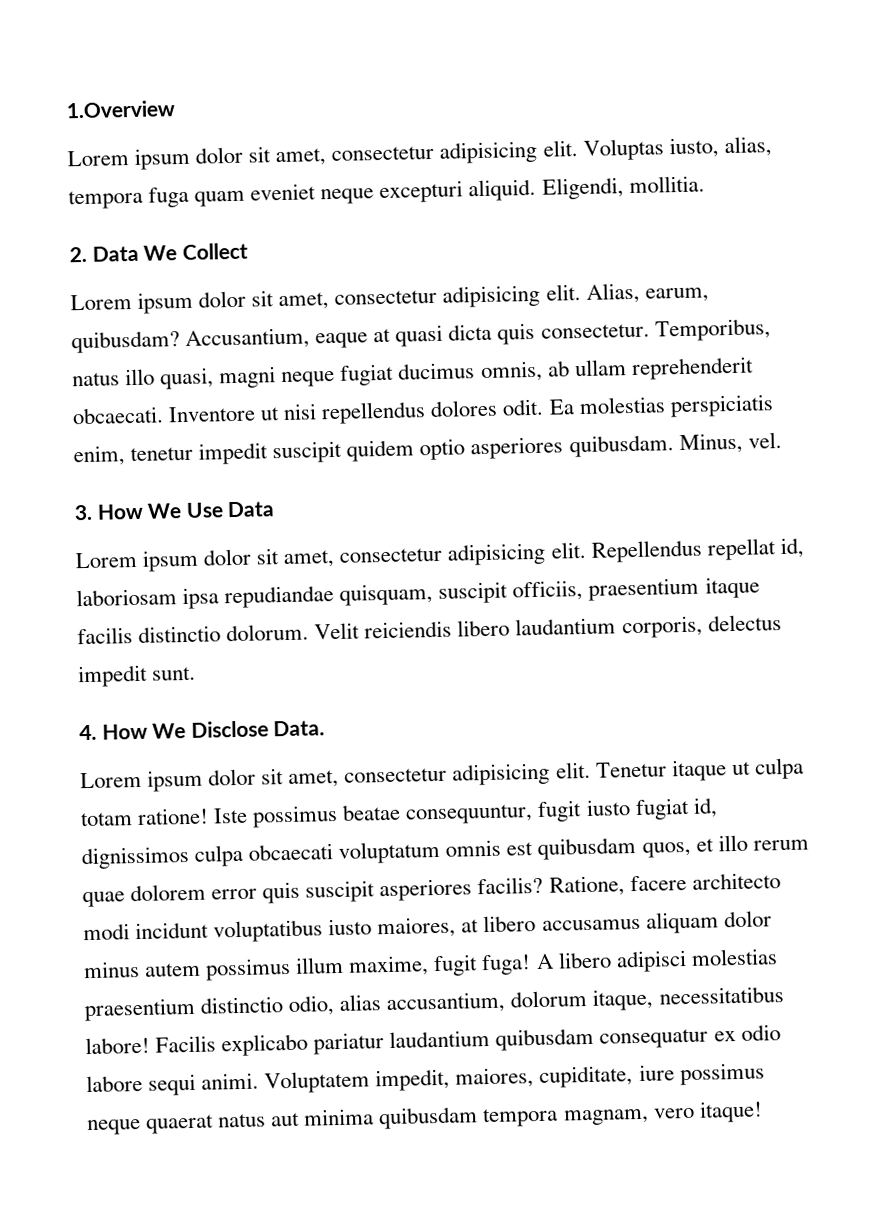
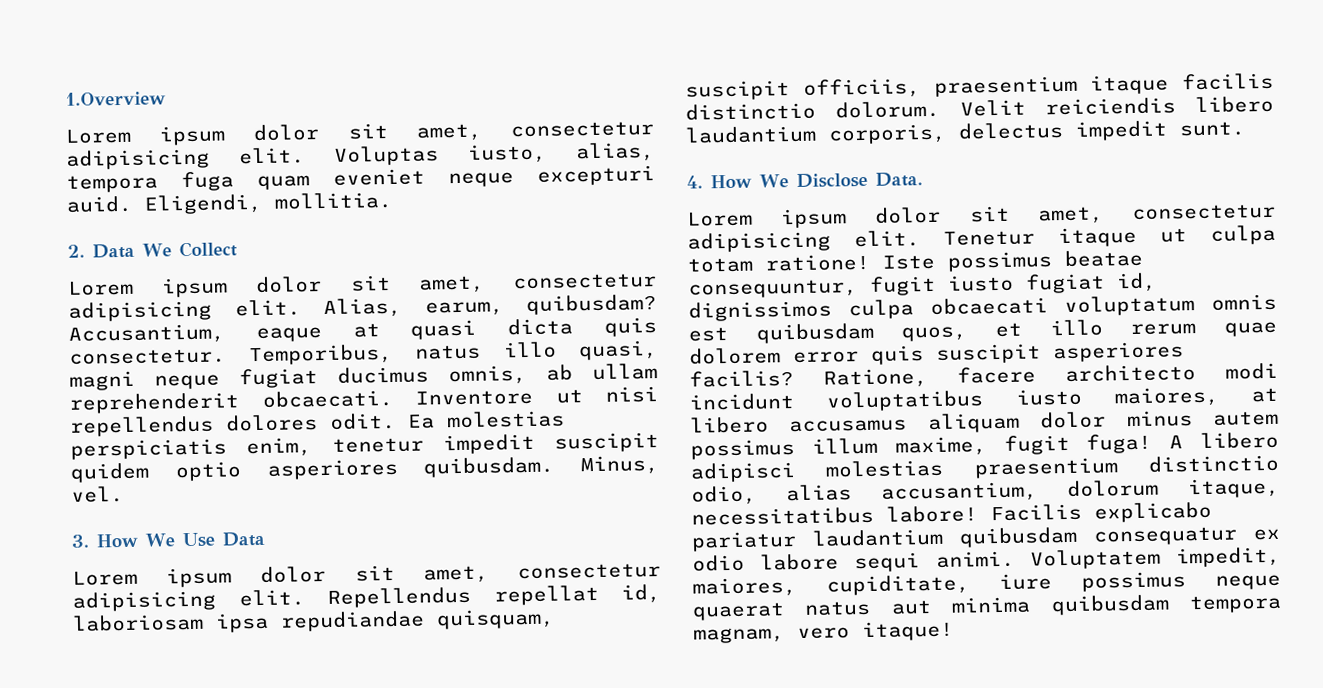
- Voluptas iusto, alias, tempora fuga quam eveniet neque excepturi aliquid.
+ Voluptas iusto, alias, tempora fuga quam eveniet neque excepturi auid.

